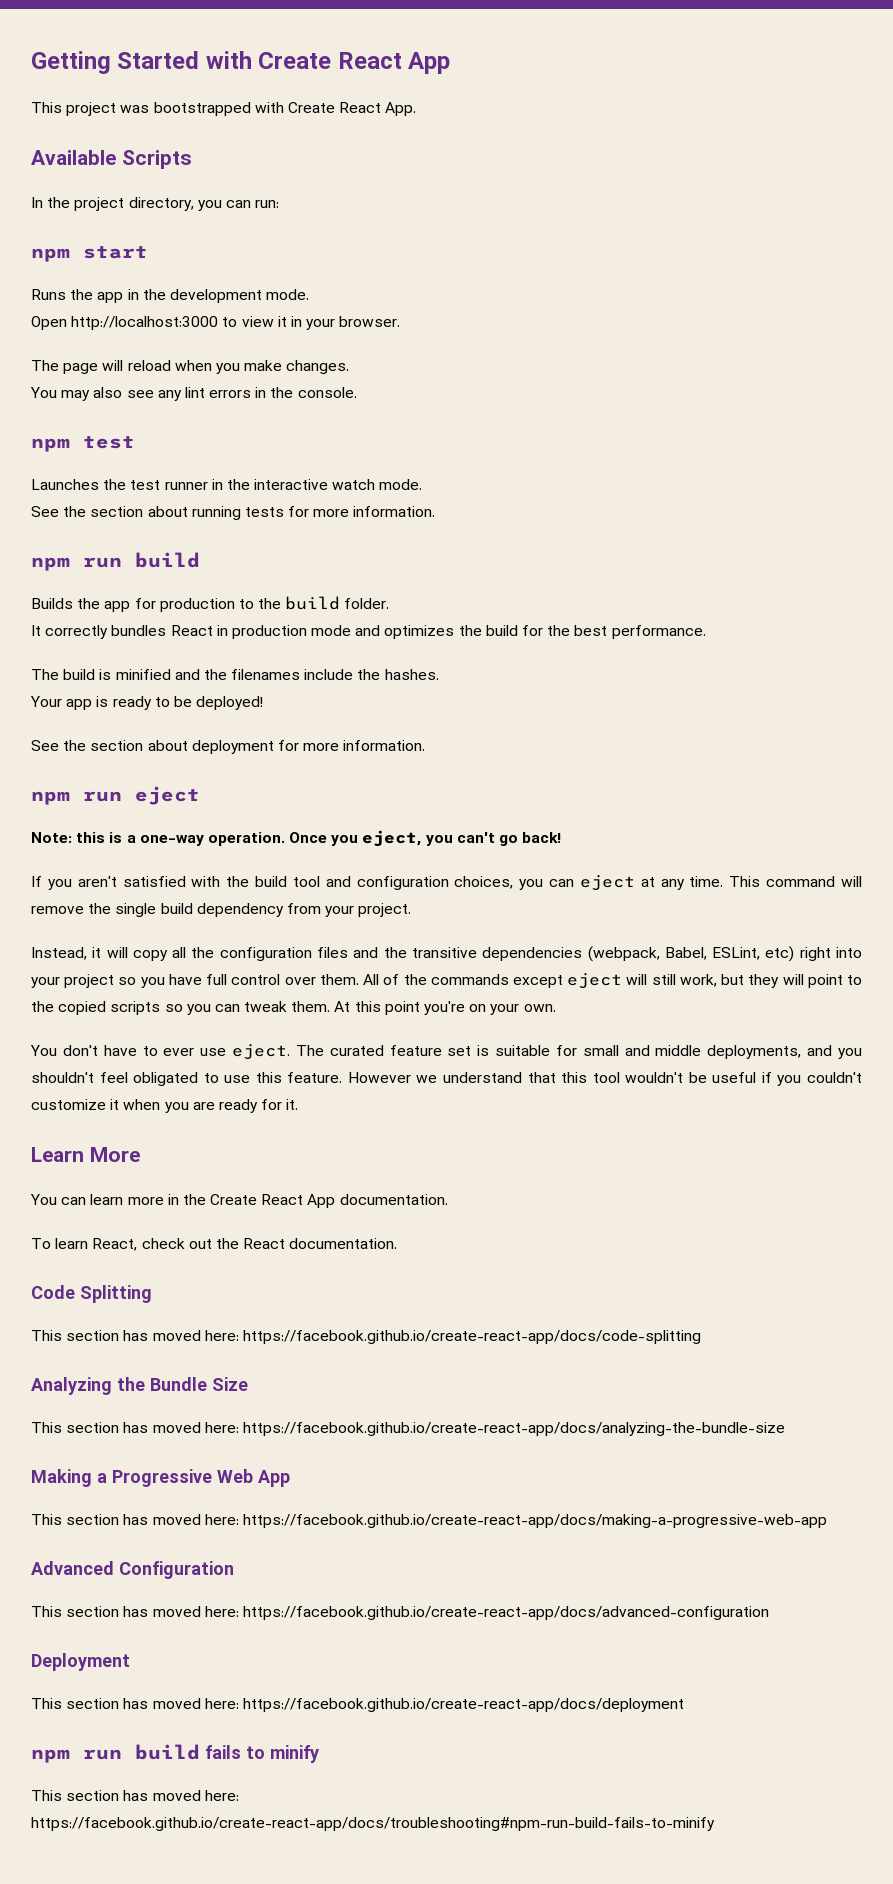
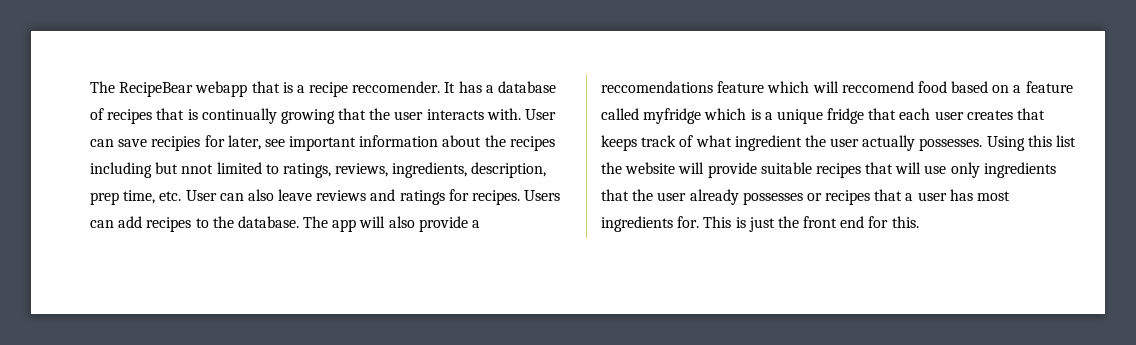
- Getting Started with Create React App
- This project was bootstrapped with Create React App.
- Available Scripts
- In the project directory, you can run:
- npm start
- Runs the app in the development mode.
- Open http://localhost:3000 to view it in your browser.
- The page will reload when you make changes.
- You may also see any lint errors in the console.
- npm test
- Launches the test runner in the interactive watch mode.
- See the section about running tests for more information.
- npm run build
- Builds the app for production to the build folder.
- It correctly bundles React in production mode and optimizes the build for the best performance.
- The build is minified and the filenames include the hashes.
- Your app is ready to be deployed!
- See the section about deployment for more information.
- npm run eject
- Note: this is a one-way operation. Once you eject, you can't go back!
- If you aren't satisfied with the build tool and configuration choices, you can eject at any time. This command will remove the single build dependency from your project.
- Instead, it will copy all the configuration files and the transitive dependencies (webpack, Babel, ESLint, etc) right into your project so you have full control over them. All of the commands except eject will still work, but they will point to the copied scripts so you can tweak them. At this point you're on your own.
- You don't have to ever use eject. The curated feature set is suitable for small and middle deployments, and you shouldn't feel obligated to use this feature. However we understand that this tool wouldn't be useful if you couldn't customize it when you are ready for it.
- Learn More
- You can learn more in the Create React App documentation.
- To learn React, check out the React documentation.
- Code Splitting
- This section has moved here: https://facebook.github.io/create-react-app/docs/code-splitting
- Analyzing the Bundle Size
- This section has moved here: https://facebook.github.io/create-react-app/docs/analyzing-the-bundle-size
- Making a Progressive Web App
- This section has moved here: https://facebook.github.io/create-react-app/docs/making-a-progressive-web-app
- Advanced Configuration
- This section has moved here: https://facebook.github.io/create-react-app/docs/advanced-configuration
- Deployment
- This section has moved here: https://facebook.github.io/create-react-app/docs/deployment
- npm run build fails to minify
- This section has moved here: https://facebook.github.io/create-react-app/docs/troubleshooting#npm-run-build-fails-to-minify
+ The RecipeBear webapp that is a recipe reccomender. It has a database of recipes that is continually growing that the user interacts with. User can save recipies for later, see important information about the recipes including but nnot limited to ratings, reviews, ingredients, description, prep time, etc. User can also leave reviews and ratings for recipes. Users can add recipes to the database. The app will also provide a reccomendations feature which will reccomend food based on a feature called myfridge which is a unique fridge that each user creates that keeps track of what ingredient the user actually possesses. Using this list the website will provide suitable recipes that will use only ingredients that the user already possesses or recipes that a user has most ingredients for. This is just the front end for this.

